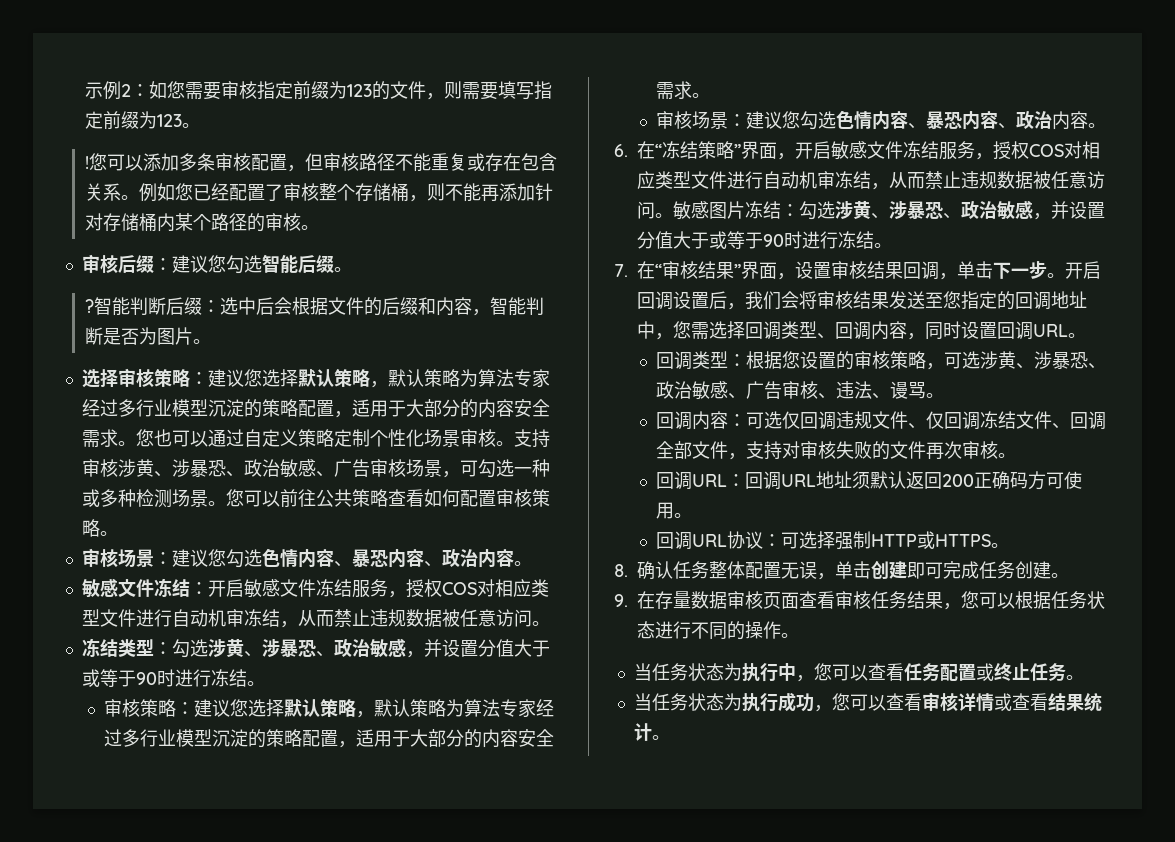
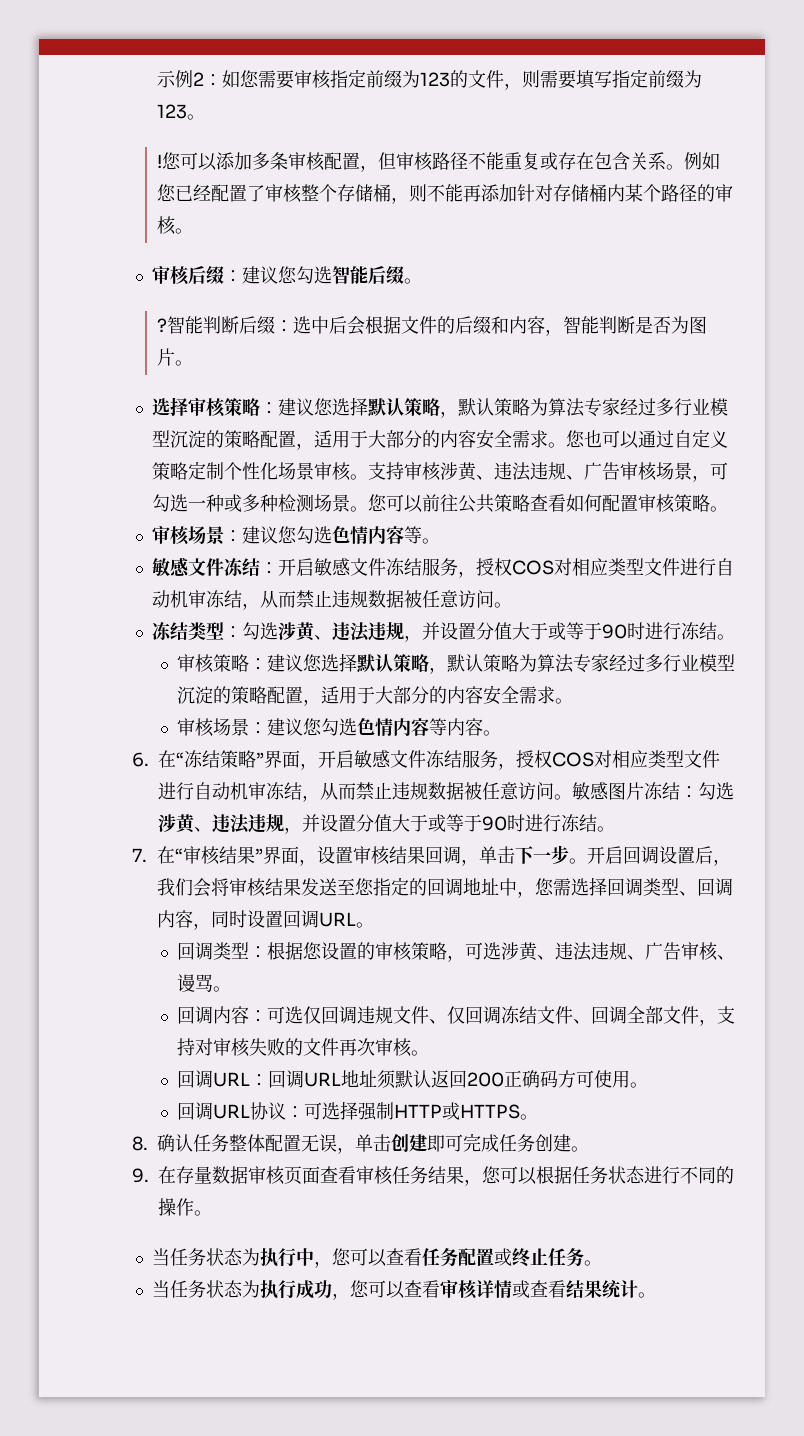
- 支持审核涉黄、涉暴恐、政治敏感、广告审核场景，可勾选一种或多种检测场景。
+ 支持审核涉黄、违法违规、广告审核场景，可勾选一种或多种检测场景。
  您可以前往公共策略查看如何配置审核策略。
- 审核场景：建议您勾选色情内容、暴恐内容、政治内容。
+ 审核场景：建议您勾选色情内容等。
- 冻结类型：勾选涉黄、涉暴恐、政治敏感，并设置分值大于或等于90时进行冻结。
+ 冻结类型：勾选涉黄、违法违规，并设置分值大于或等于90时进行冻结。
  审核策略：建议您选择默认策略，默认策略为算法专家经过多行业模型沉淀的策略配置，适用于大部分的内容安全需求。
- 审核场景：建议您勾选色情内容、暴恐内容、政治内容。
+ 审核场景：建议您勾选色情内容等内容。
- 敏感图片冻结：勾选涉黄、涉暴恐、政治敏感，并设置分值大于或等于90时进行冻结。
+ 敏感图片冻结：勾选涉黄、违法违规，并设置分值大于或等于90时进行冻结。
- 回调类型：根据您设置的审核策略，可选涉黄、涉暴恐、政治敏感、广告审核、违法、谩骂。
+ 回调类型：根据您设置的审核策略，可选涉黄、违法违规、广告审核、谩骂。

